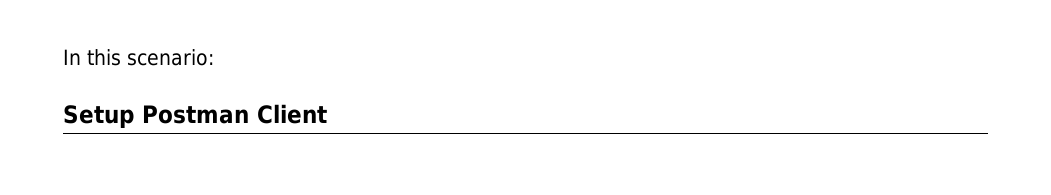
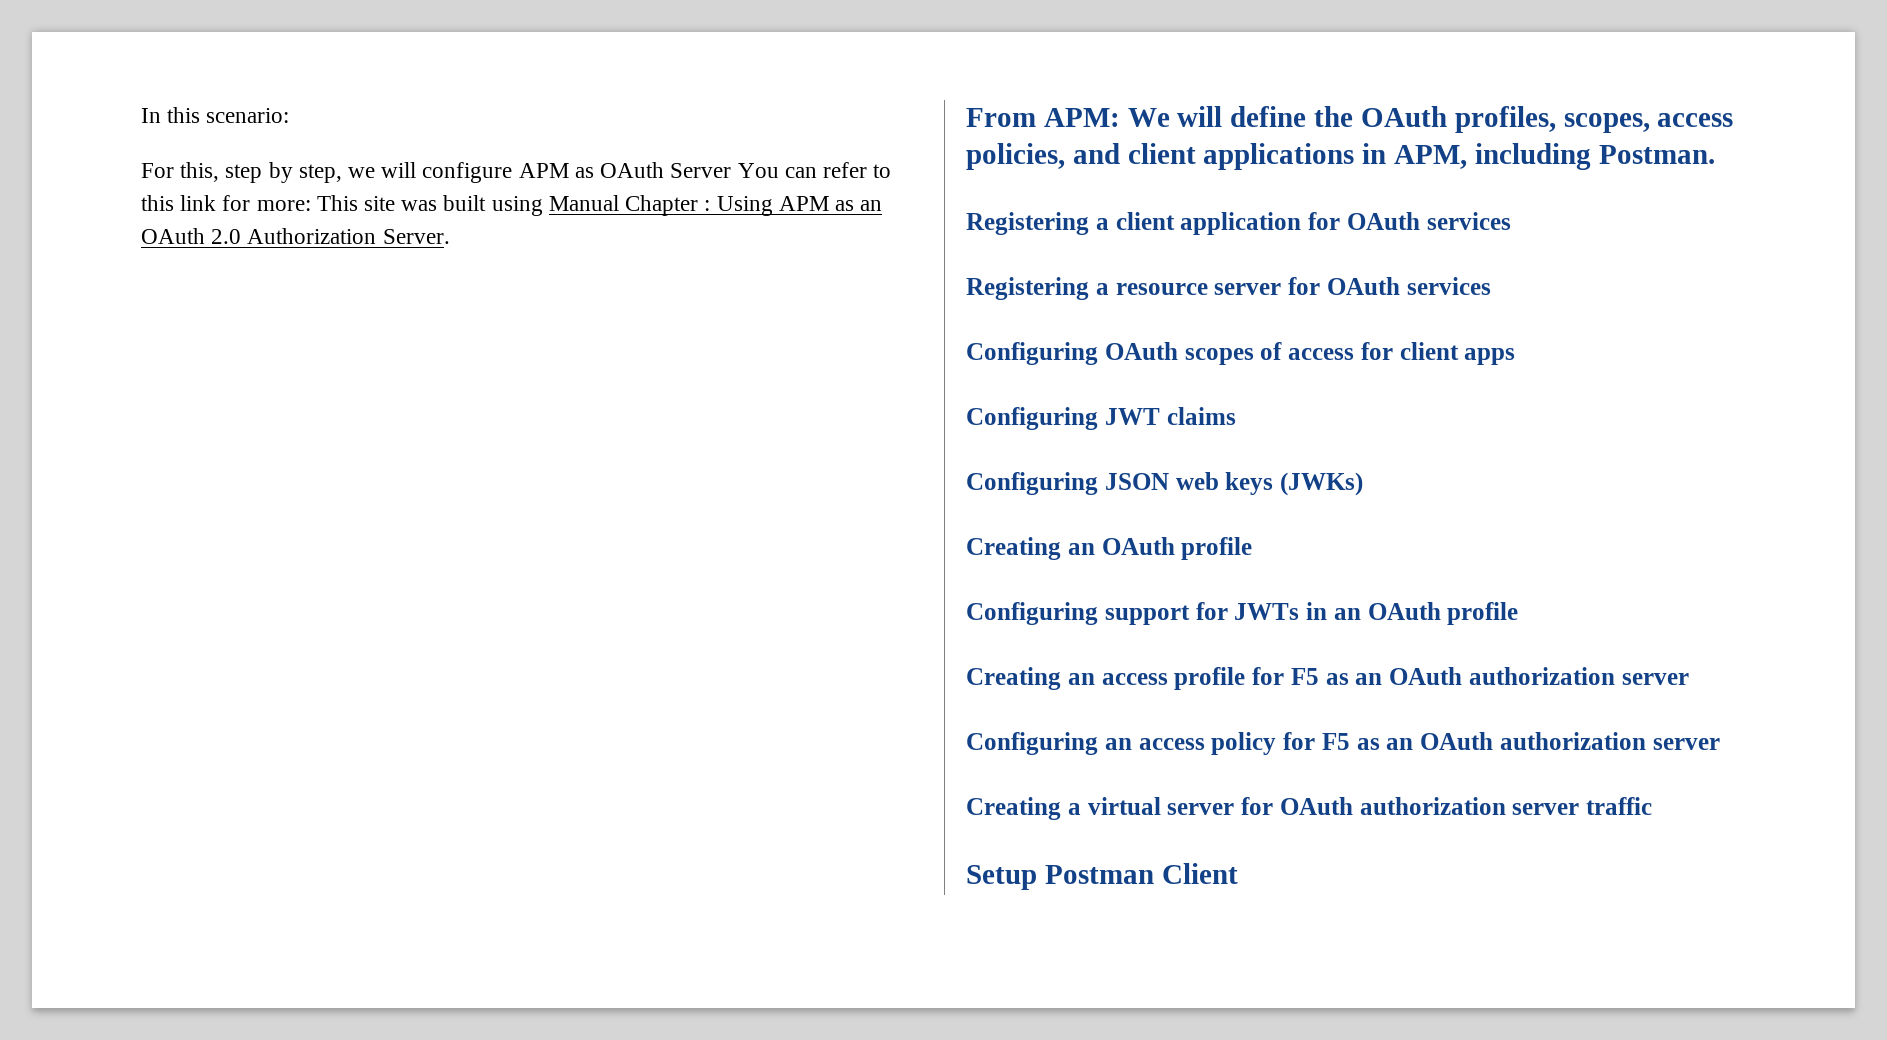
+ For this, step by step, we will configure APM as OAuth Server You can refer to this link for more: This site was built using Manual Chapter : Using APM as an OAuth 2.0 Authorization Server.
+ From APM: We will define the OAuth profiles, scopes, access policies, and client applications in APM, including Postman.
+ Registering a client application for OAuth services
+ Registering a resource server for OAuth services
+ Configuring OAuth scopes of access for client apps
+ Configuring JWT claims
+ Configuring JSON web keys (JWKs)
+ Creating an OAuth profile
+ Configuring support for JWTs in an OAuth profile
+ Creating an access profile for F5 as an OAuth authorization server
+ Configuring an access policy for F5 as an OAuth authorization server
+ Creating a virtual server for OAuth authorization server traffic

